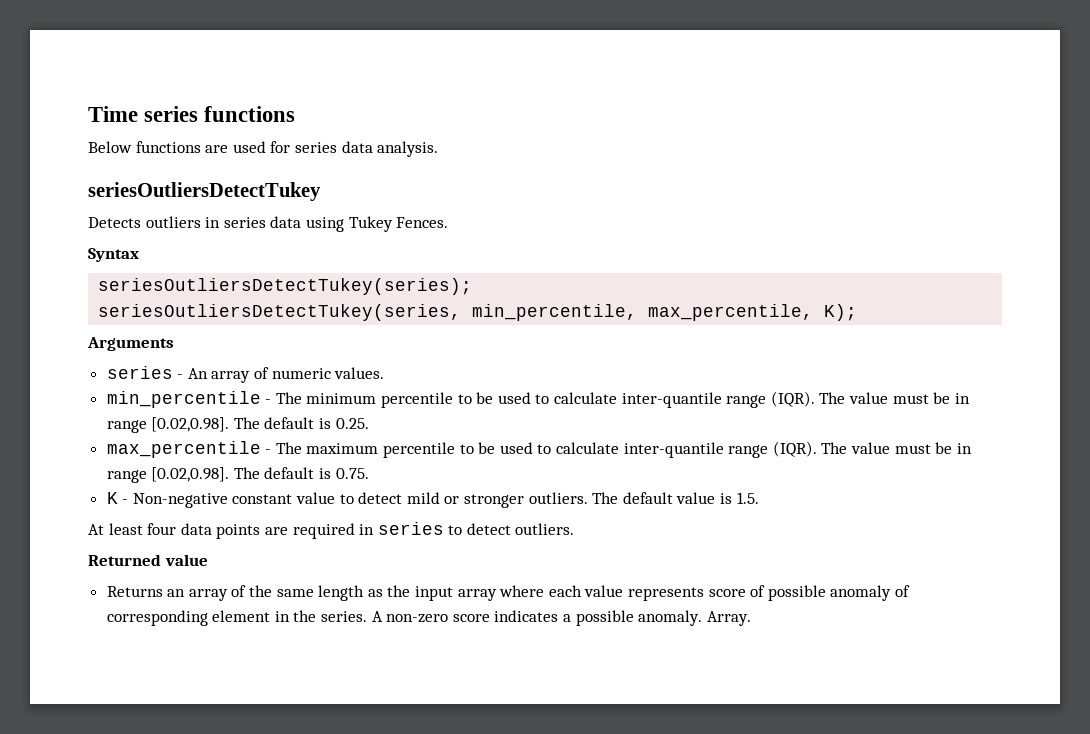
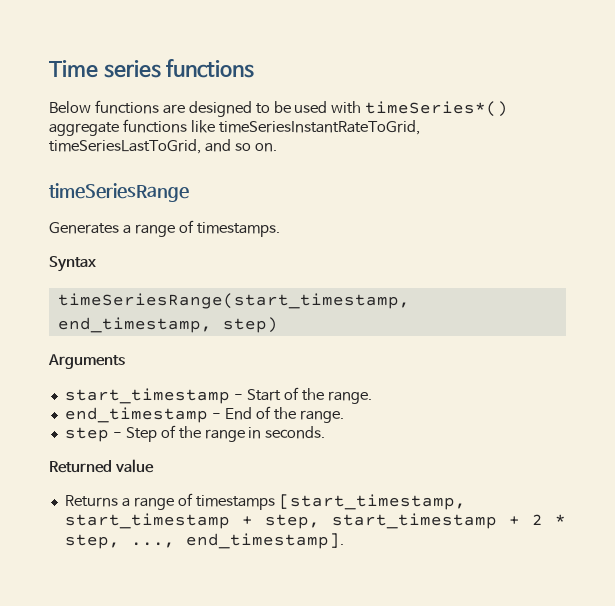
- Below functions are used for series data analysis.
- seriesOutliersDetectTukey
- Detects outliers in series data using Tukey Fences.
+ Below functions are designed to be used with timeSeries*() aggregate functions like timeSeriesInstantRateToGrid, timeSeriesLastToGrid, and so on.
+ timeSeriesRange
+ Generates a range of timestamps.
  Syntax
- seriesOutliersDetectTukey(series);
- seriesOutliersDetectTukey(series, min_percentile, max_percentile, K);
+ timeSeriesRange(start_timestamp, end_timestamp, step)
  Arguments
- series - An array of numeric values.
- min_percentile - The minimum percentile to be used to calculate inter-quantile range (IQR). The value must be in range [0.02,0.98]. The default is 0.25.
- max_percentile - The maximum percentile to be used to calculate inter-quantile range (IQR). The value must be in range [0.02,0.98]. The default is 0.75.
- K - Non-negative constant value to detect mild or stronger outliers. The default value is 1.5.
- At least four data points are required in series to detect outliers.
+ start_timestamp - Start of the range.
+ end_timestamp - End of the range.
+ step - Step of the range in seconds.
  Returned value
- Returns an array of the same length as the input array where each value represents score of possible anomaly of corresponding element in the series. A non-zero score indicates a possible anomaly. Array.
+ Returns a range of timestamps [start_timestamp, start_timestamp + step, start_timestamp + 2 * step, ..., end_timestamp].

